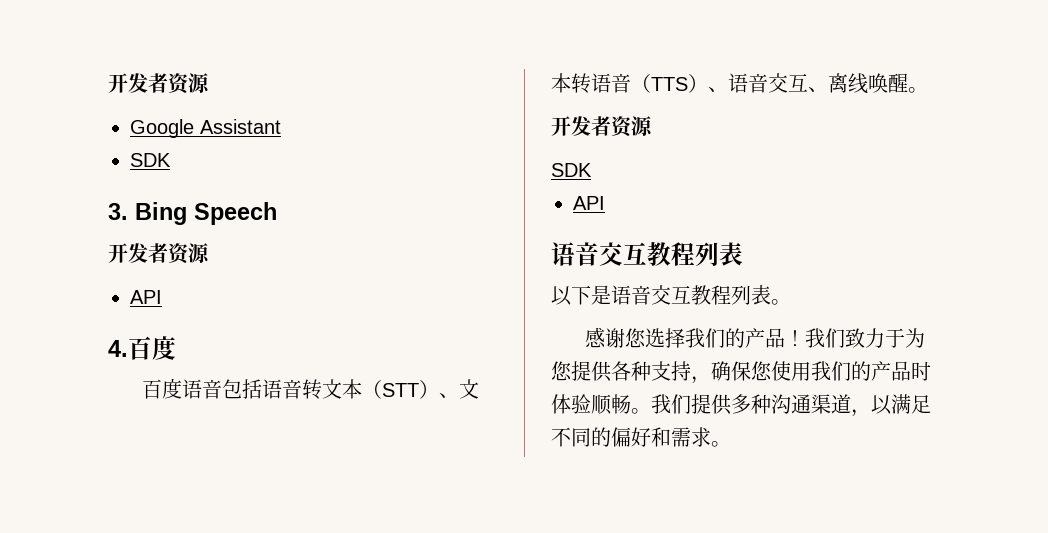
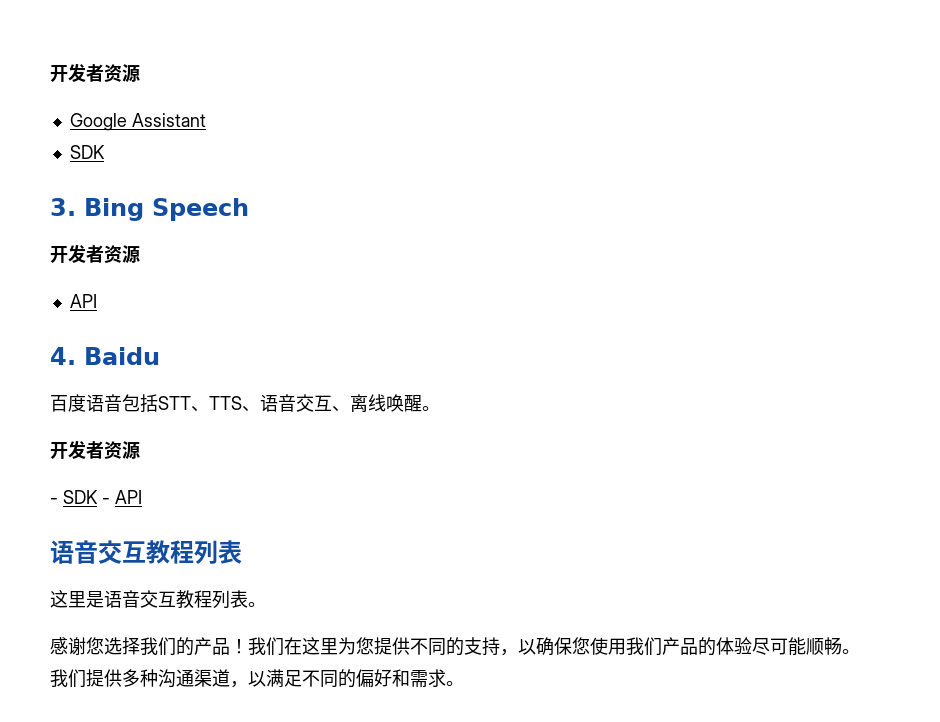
- 4.百度
+ 4. Baidu
- 百度语音包括语音转文本（STT）、文本转语音（TTS）、语音交互、离线唤醒。
+ 百度语音包括STT、TTS、语音交互、离线唤醒。
  开发者资源
- SDK
- API
+ - SDK - API
- 以下是语音交互教程列表。
+ 这里是语音交互教程列表。
- 我们致力于为您提供各种支持，确保您使用我们的产品时体验顺畅。
+ 我们在这里为您提供不同的支持，以确保您使用我们产品的体验尽可能顺畅。

